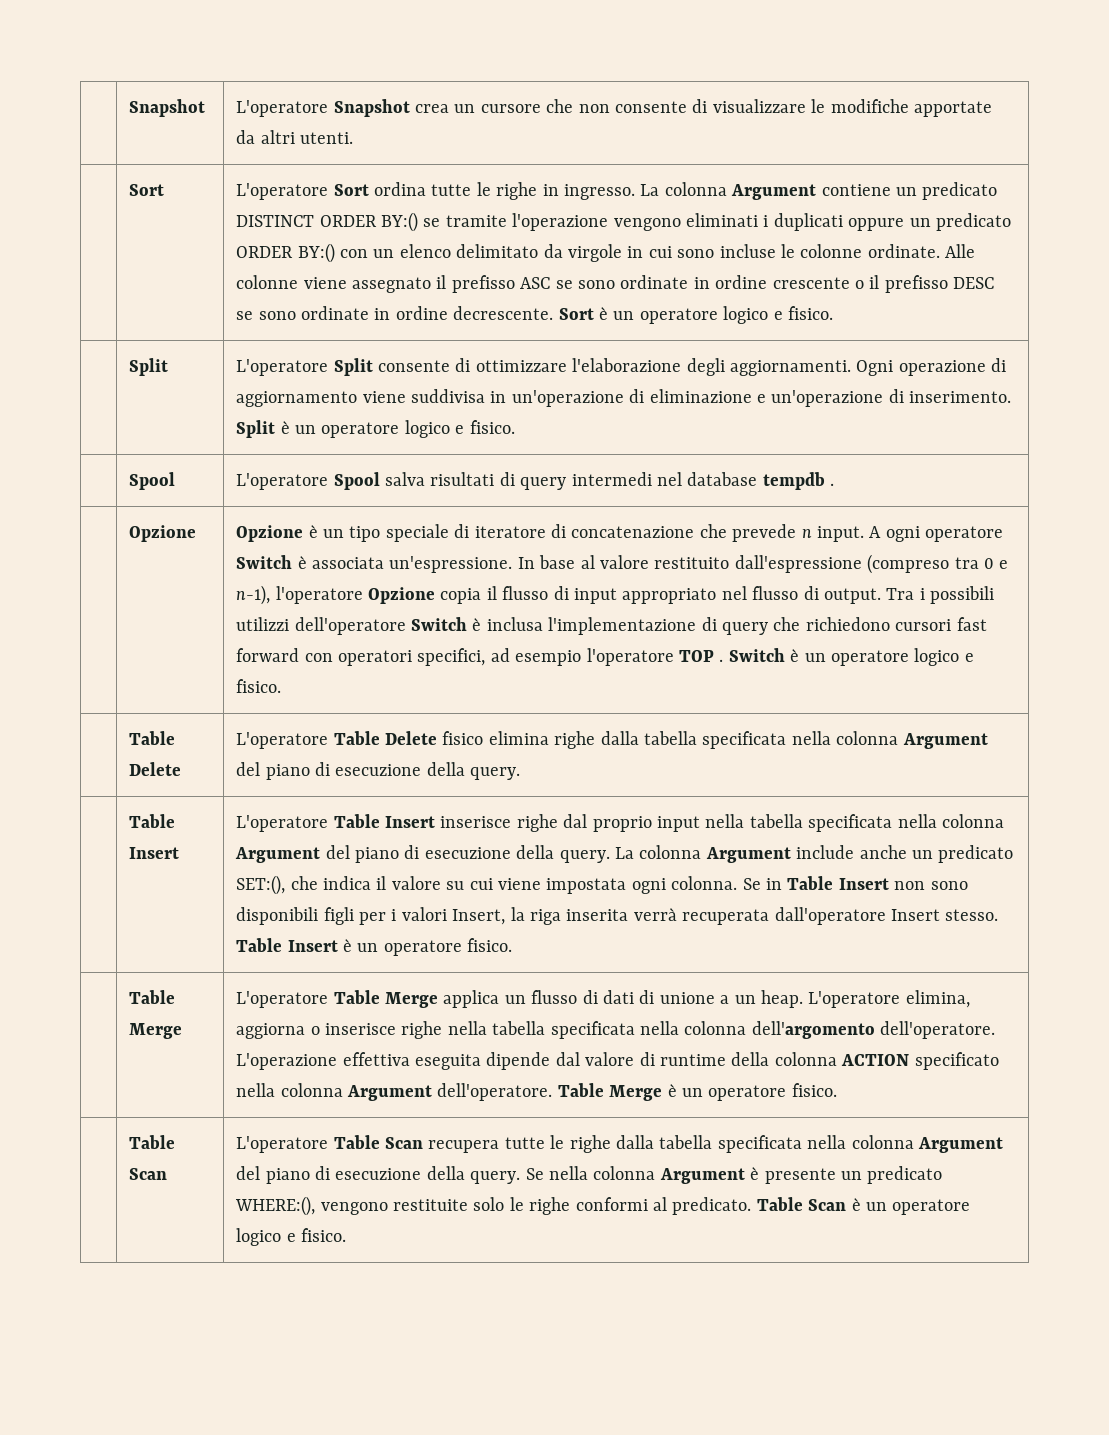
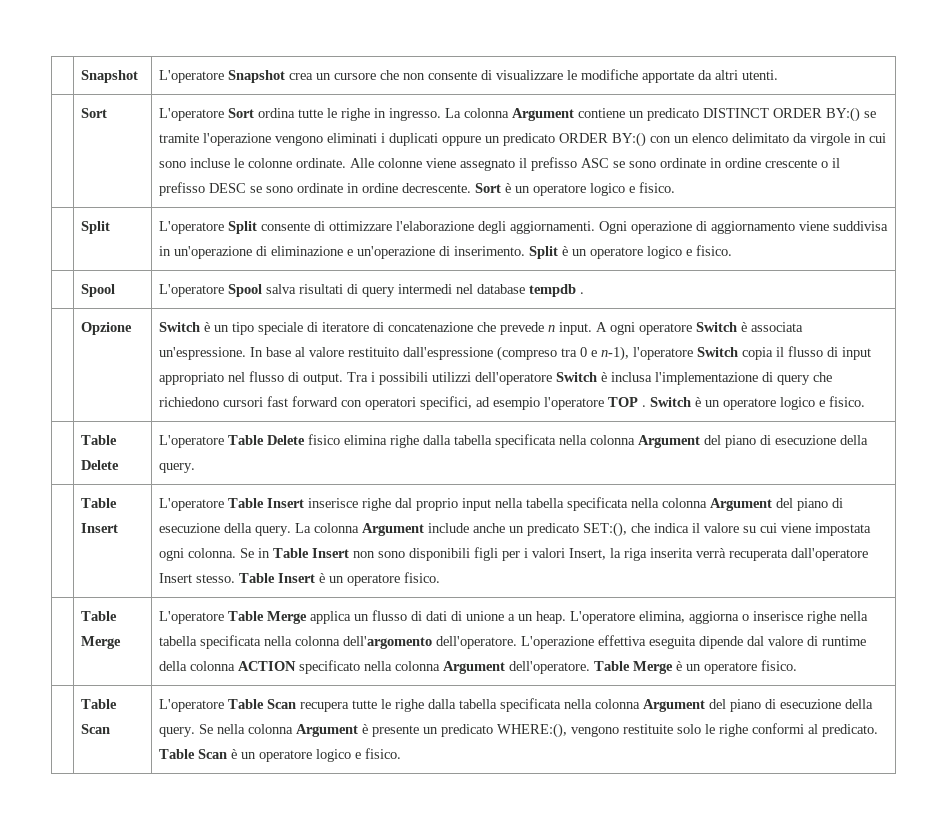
- Opzione è un tipo speciale di iteratore di concatenazione che prevede n input.
+ Switch è un tipo speciale di iteratore di concatenazione che prevede n input.
- In base al valore restituito dall'espressione (compreso tra 0 e n-1), l'operatore Opzione copia il flusso di input appropriato nel flusso di output.
+ In base al valore restituito dall'espressione (compreso tra 0 e n-1), l'operatore Switch copia il flusso di input appropriato nel flusso di output.

